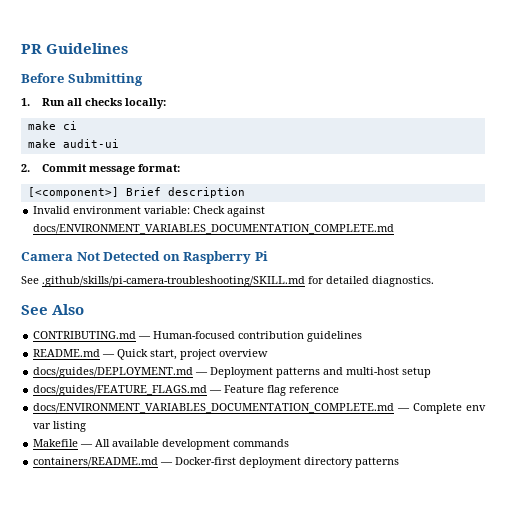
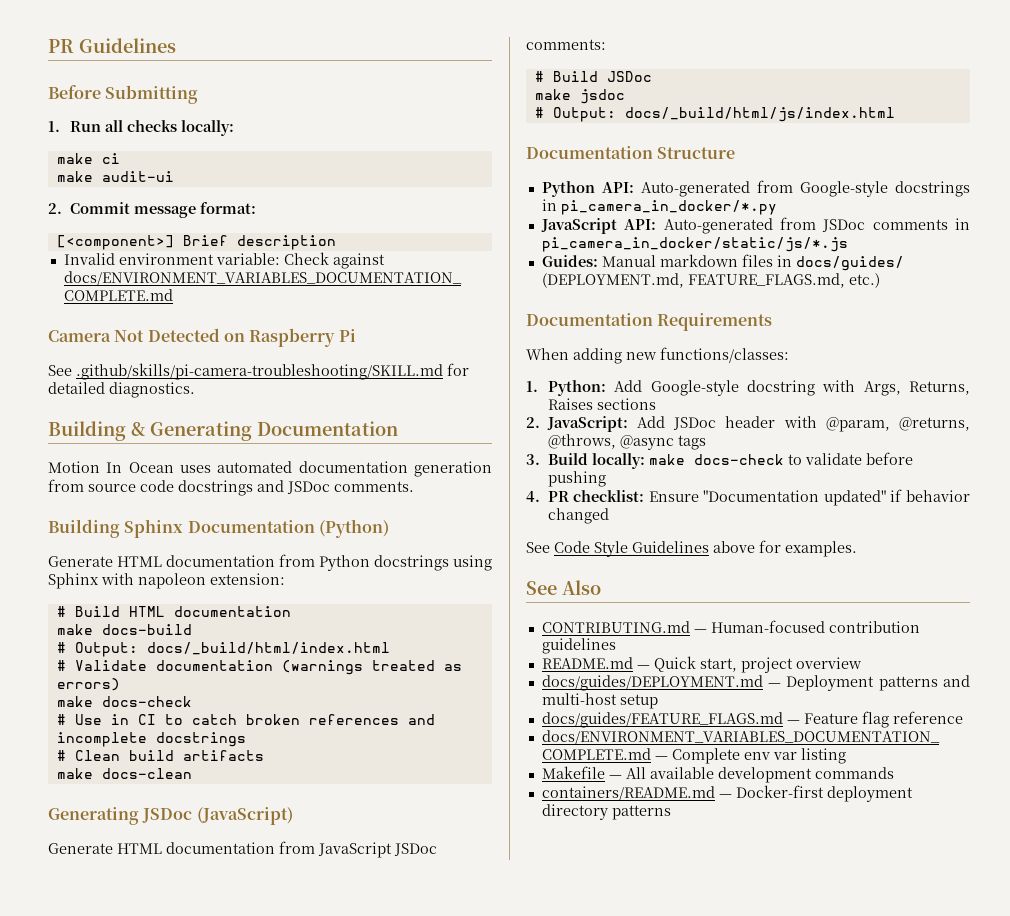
+ Building & Generating Documentation
+ Motion In Ocean uses automated documentation generation from source code docstrings and JSDoc comments.
+ Building Sphinx Documentation (Python)
+ Generate HTML documentation from Python docstrings using Sphinx with napoleon extension:
+ # Build HTML documentation
+ make docs-build
+ # Output: docs/_build/html/index.html
+ # Validate documentation (warnings treated as errors)
+ make docs-check
+ # Use in CI to catch broken references and incomplete docstrings
+ # Clean build artifacts
+ make docs-clean
+ Generating JSDoc (JavaScript)
+ Generate HTML documentation from JavaScript JSDoc comments:
+ # Build JSDoc
+ make jsdoc
+ # Output: docs/_build/html/js/index.html
+ Documentation Structure
+ Python API: Auto-generated from Google-style docstrings in pi_camera_in_docker/*.py
+ JavaScript API: Auto-generated from JSDoc comments in pi_camera_in_docker/static/js/*.js
+ Guides: Manual markdown files in docs/guides/ (DEPLOYMENT.md, FEATURE_FLAGS.md, etc.)
+ Documentation Requirements
+ When adding new functions/classes:
+ 1. Python: Add Google-style docstring with Args, Returns, Raises sections
+ 2. JavaScript: Add JSDoc header with @param, @returns, @throws, @async tags
+ 3. Build locally: make docs-check to validate before pushing
+ 4. PR checklist: Ensure "Documentation updated" if behavior changed
+ See Code Style Guidelines above for examples.

